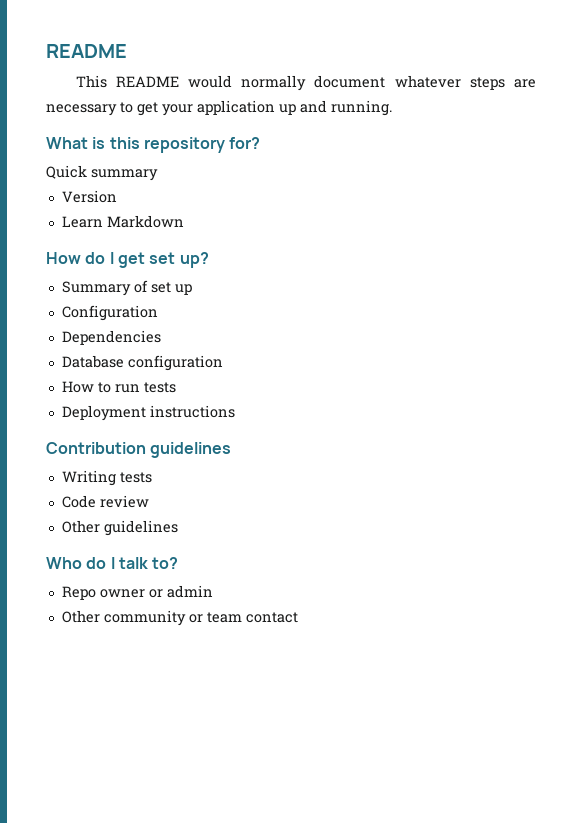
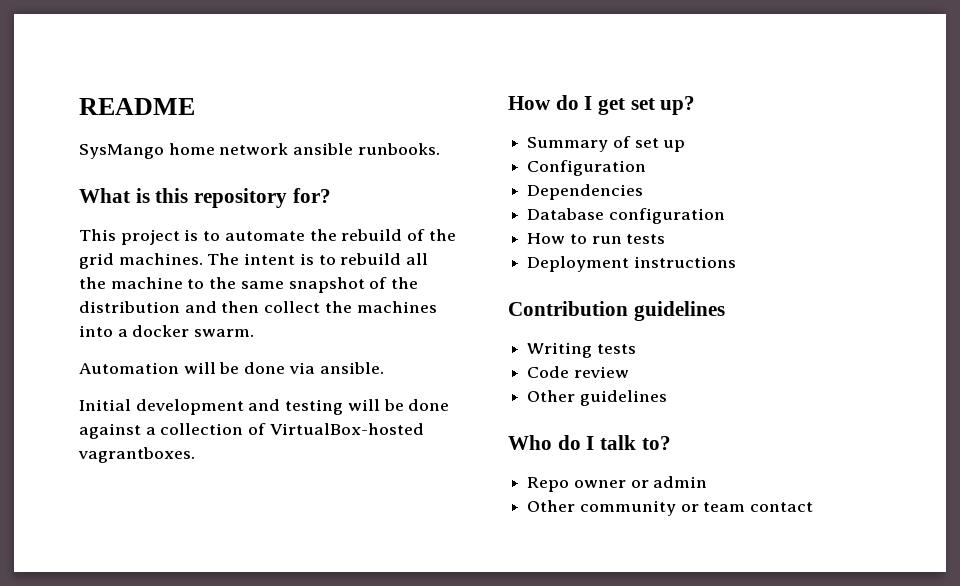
- This README would normally document whatever steps are necessary to get your application up and running.
+ SysMango home network ansible runbooks.
- Quick summary
- Version
- Learn Markdown
+ This project is to automate the rebuild of the grid machines. The intent is to rebuild all the machine to the same snapshot of the distribution and then collect the machines into a docker swarm.
+ Automation will be done via ansible.
+ Initial development and testing will be done against a collection of VirtualBox-hosted vagrantboxes.

